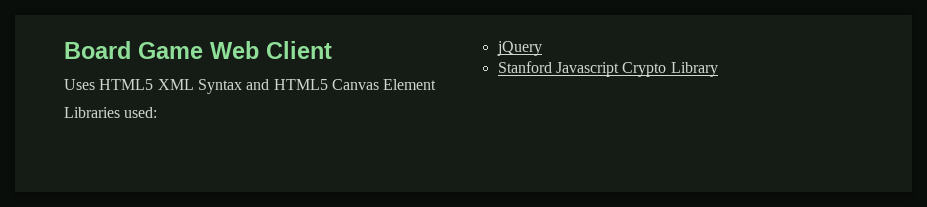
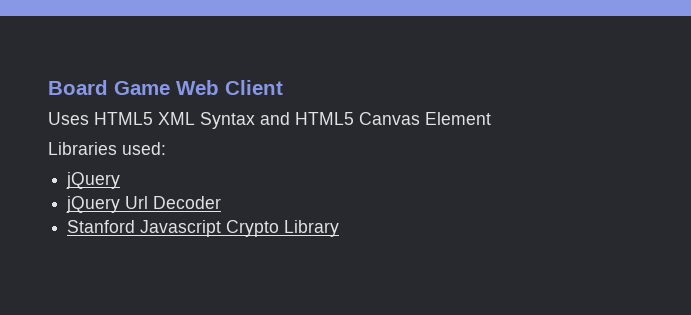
+ jQuery Url Decoder

